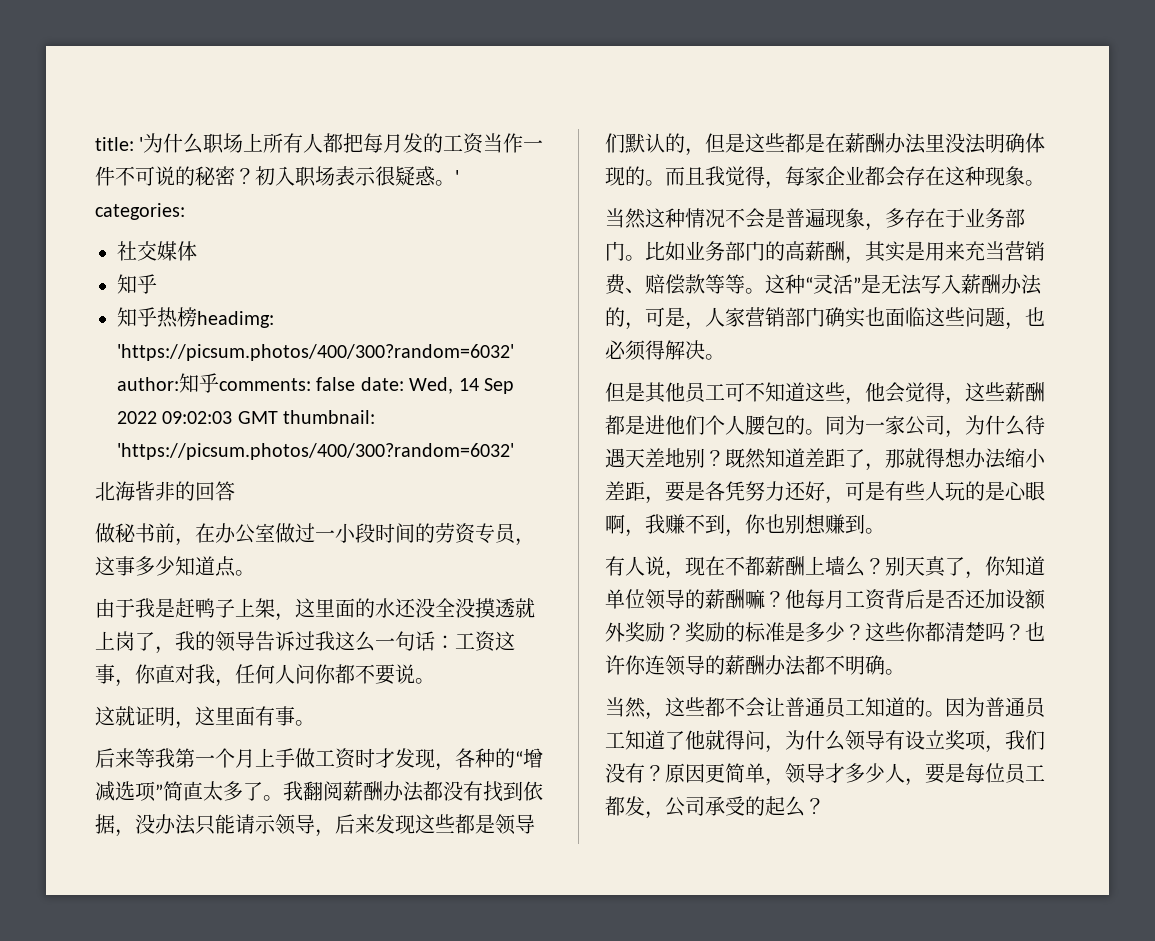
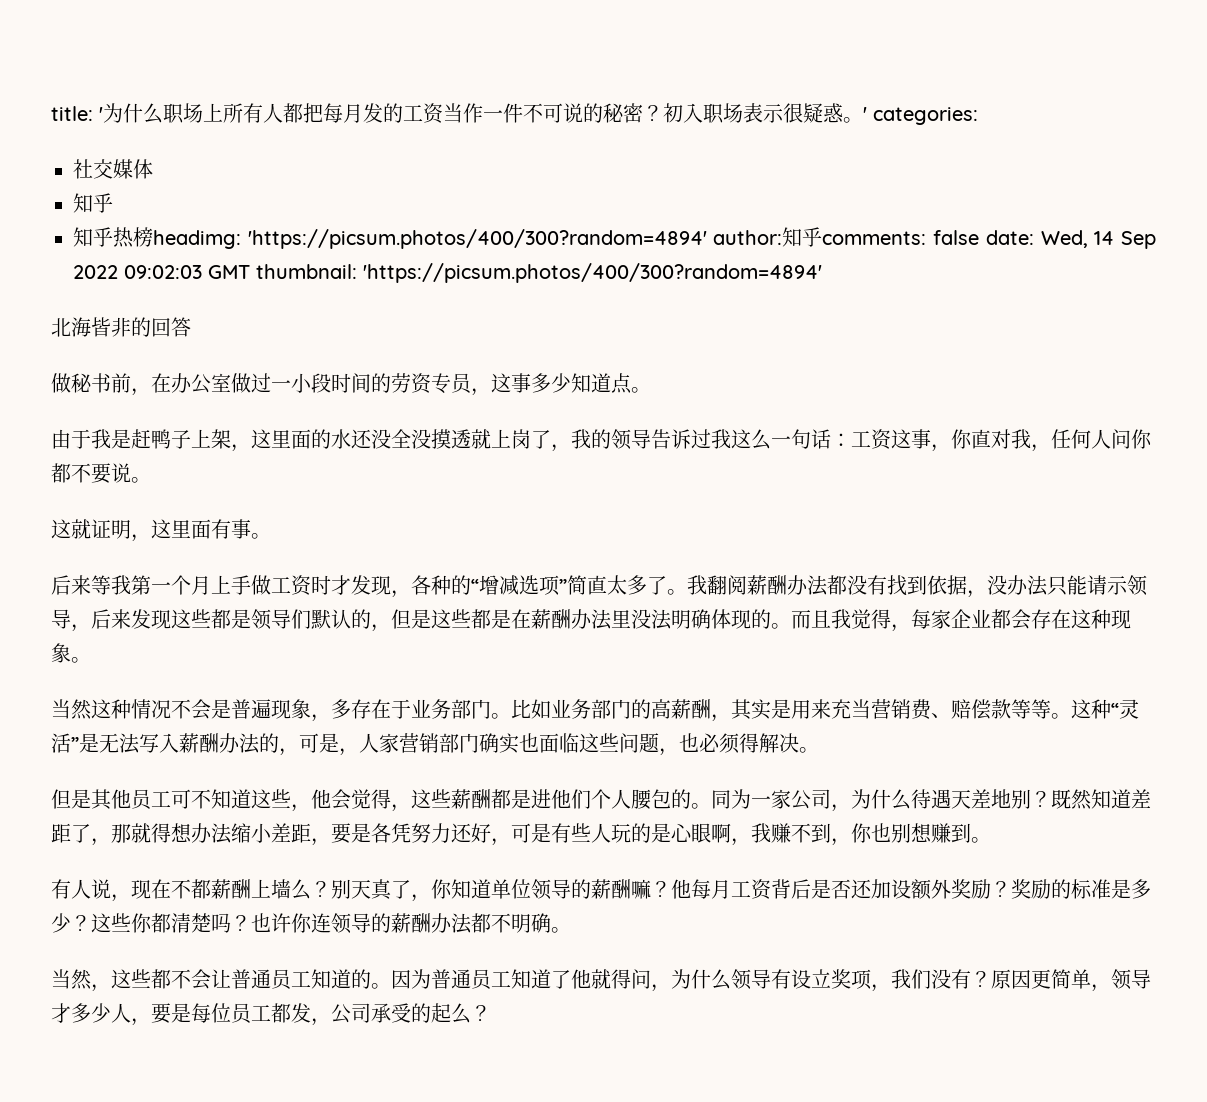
- 知乎热榜headimg: 'https://picsum.photos/400/300?random=6032' author:知乎comments: false date: Wed, 14 Sep 2022 09:02:03 GMT thumbnail: 'https://picsum.photos/400/300?random=6032'
+ 知乎热榜headimg: 'https://picsum.photos/400/300?random=4894' author:知乎comments: false date: Wed, 14 Sep 2022 09:02:03 GMT thumbnail: 'https://picsum.photos/400/300?random=4894'

